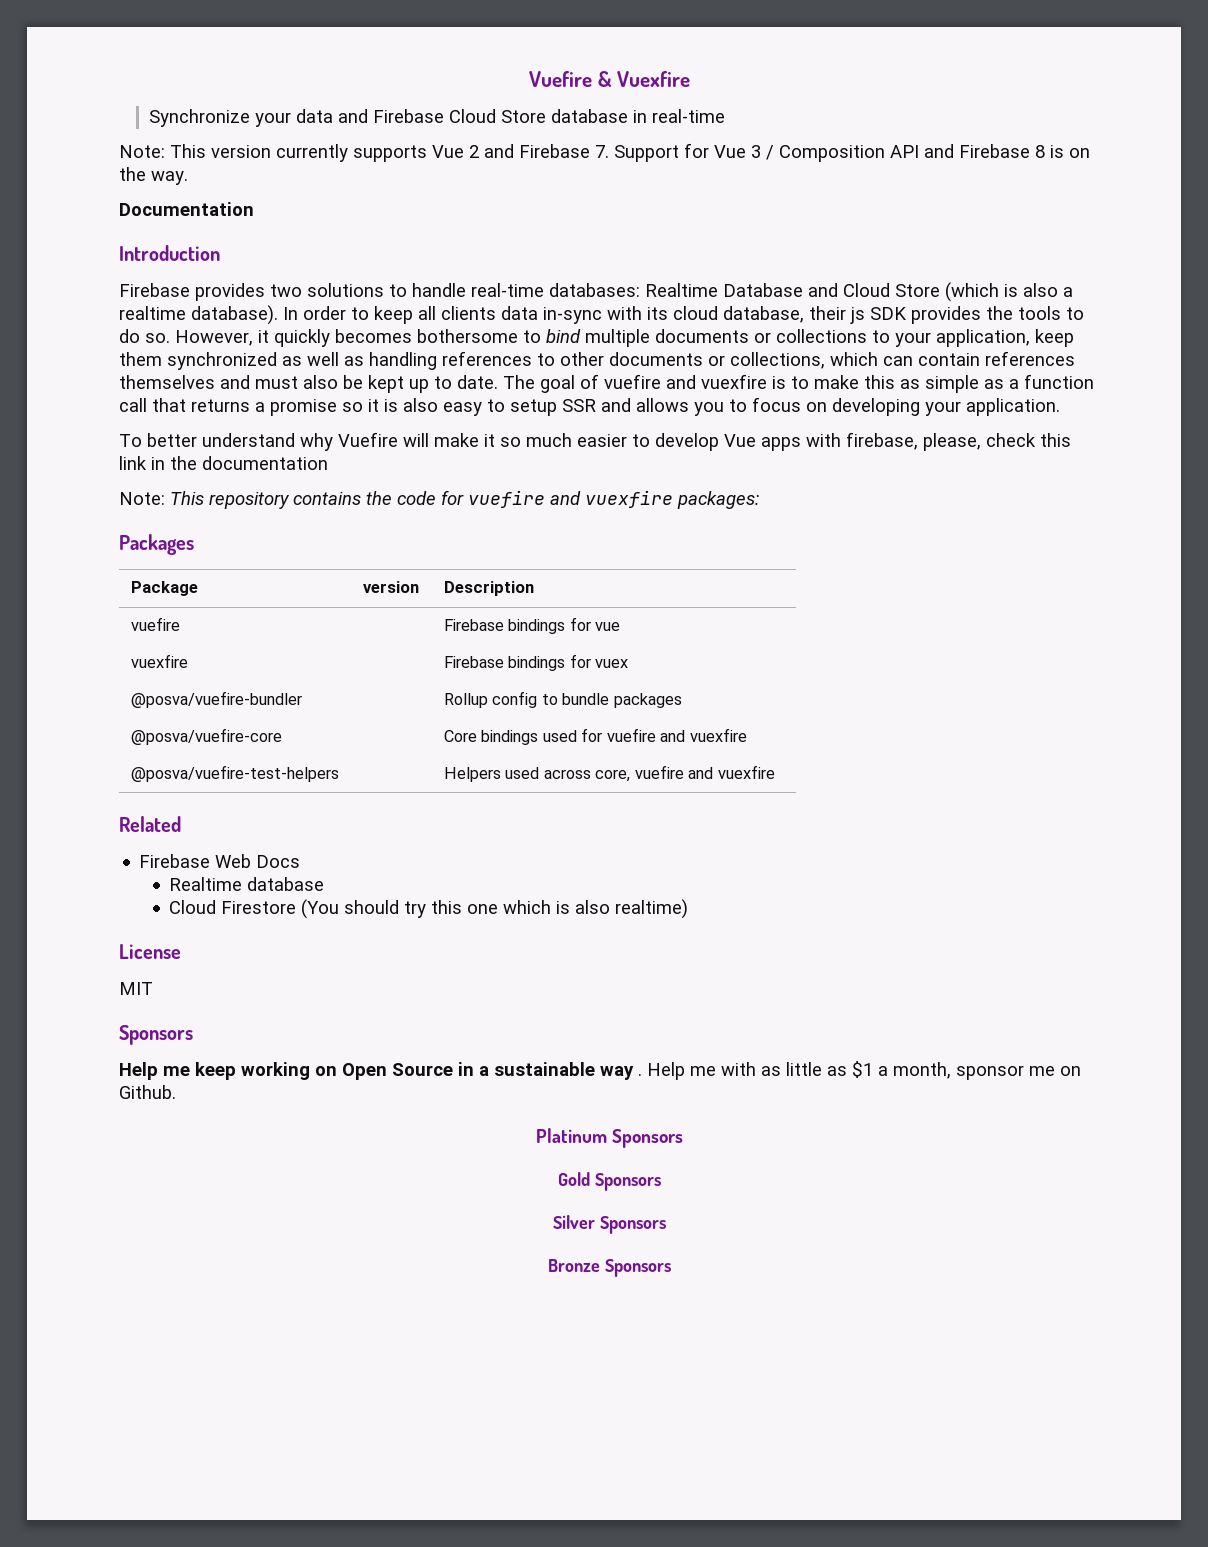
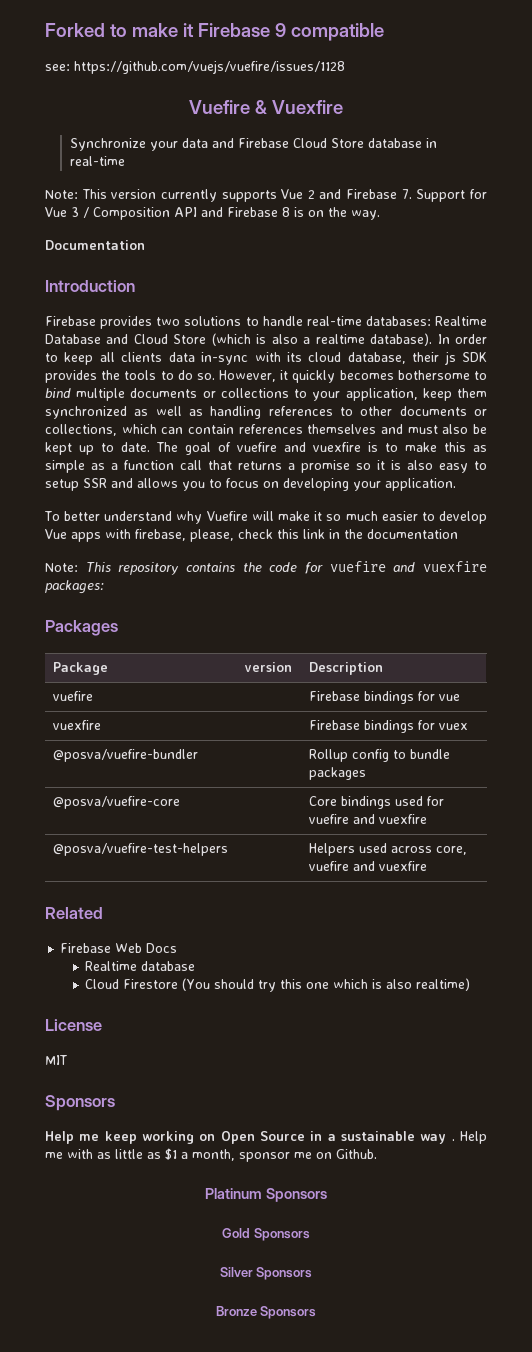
+ Forked to make it Firebase 9 compatible
+ see: https://github.com/vuejs/vuefire/issues/1128

